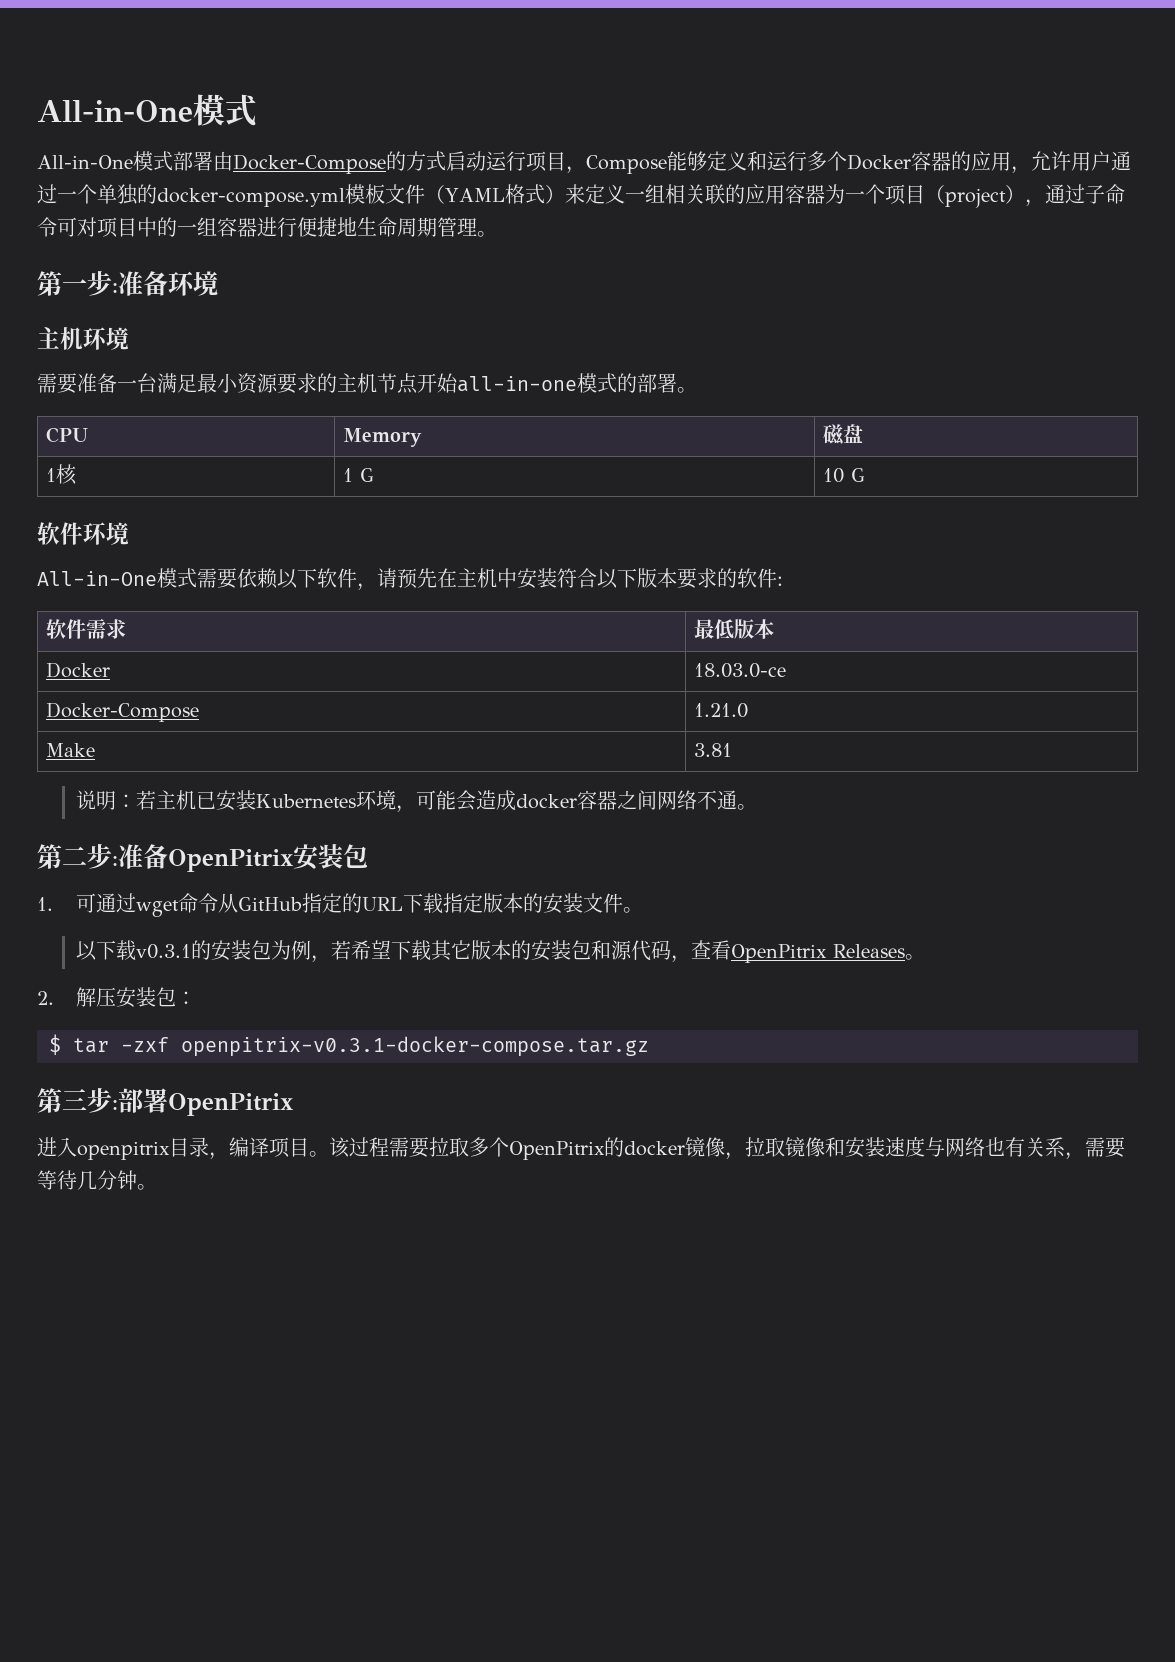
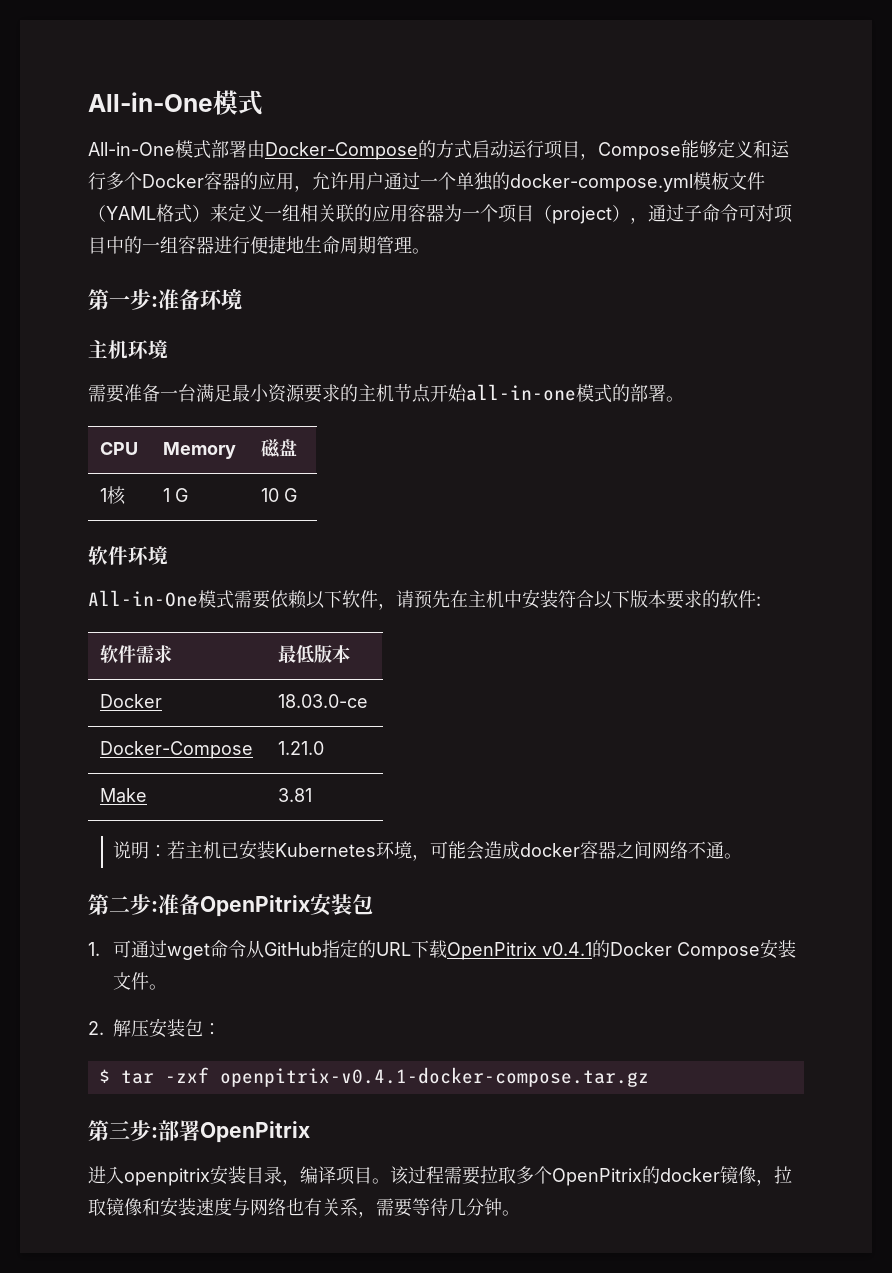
- 1.可通过wget命令从GitHub指定的URL下载指定版本的安装文件。
- 以下载v0.3.1的安装包为例，若希望下载其它版本的安装包和源代码，查看OpenPitrix Releases。
+ 1.可通过wget命令从GitHub指定的URL下载OpenPitrix v0.4.1的Docker Compose安装文件。
- $ tar -zxf openpitrix-v0.3.1-docker-compose.tar.gz
+ $ tar -zxf openpitrix-v0.4.1-docker-compose.tar.gz
- 进入openpitrix目录，编译项目。
+ 进入openpitrix安装目录，编译项目。

